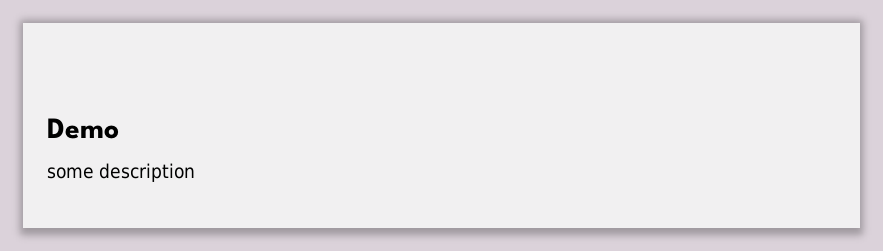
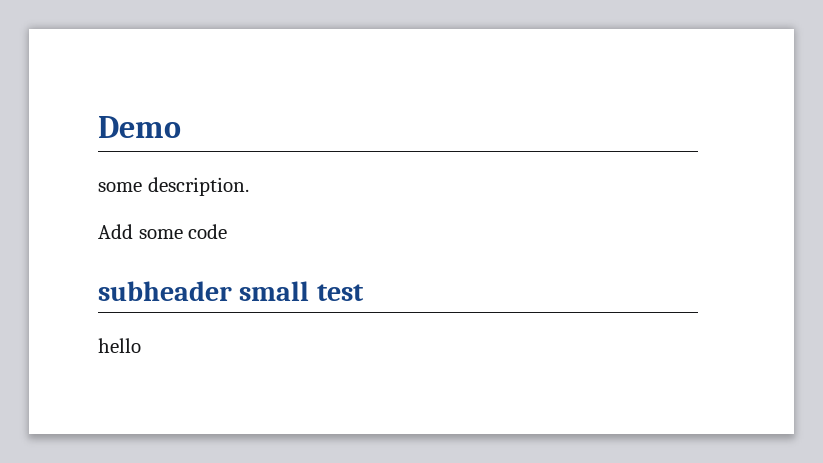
- some description
+ some description.
+ Add some code
+ subheader small test
+ hello

